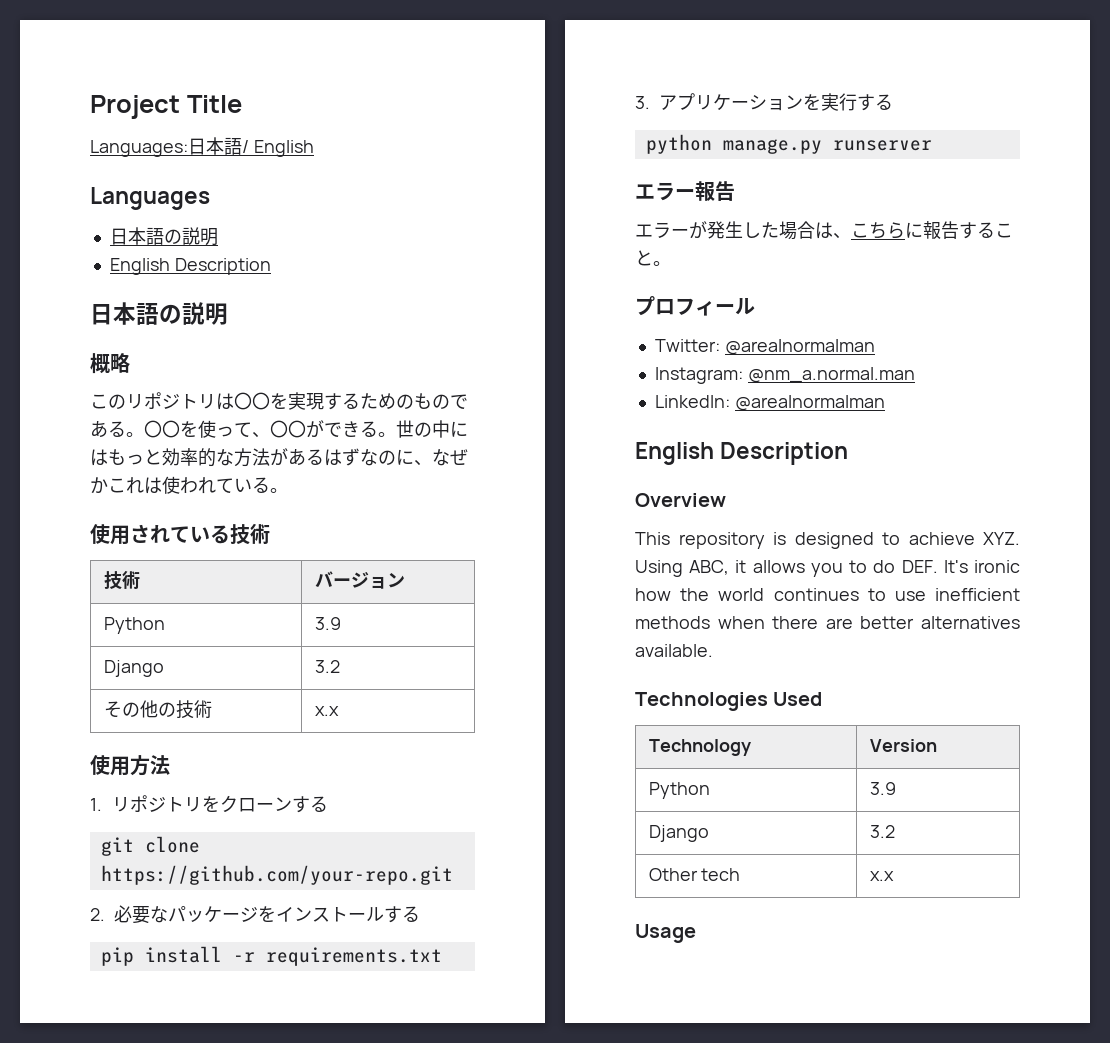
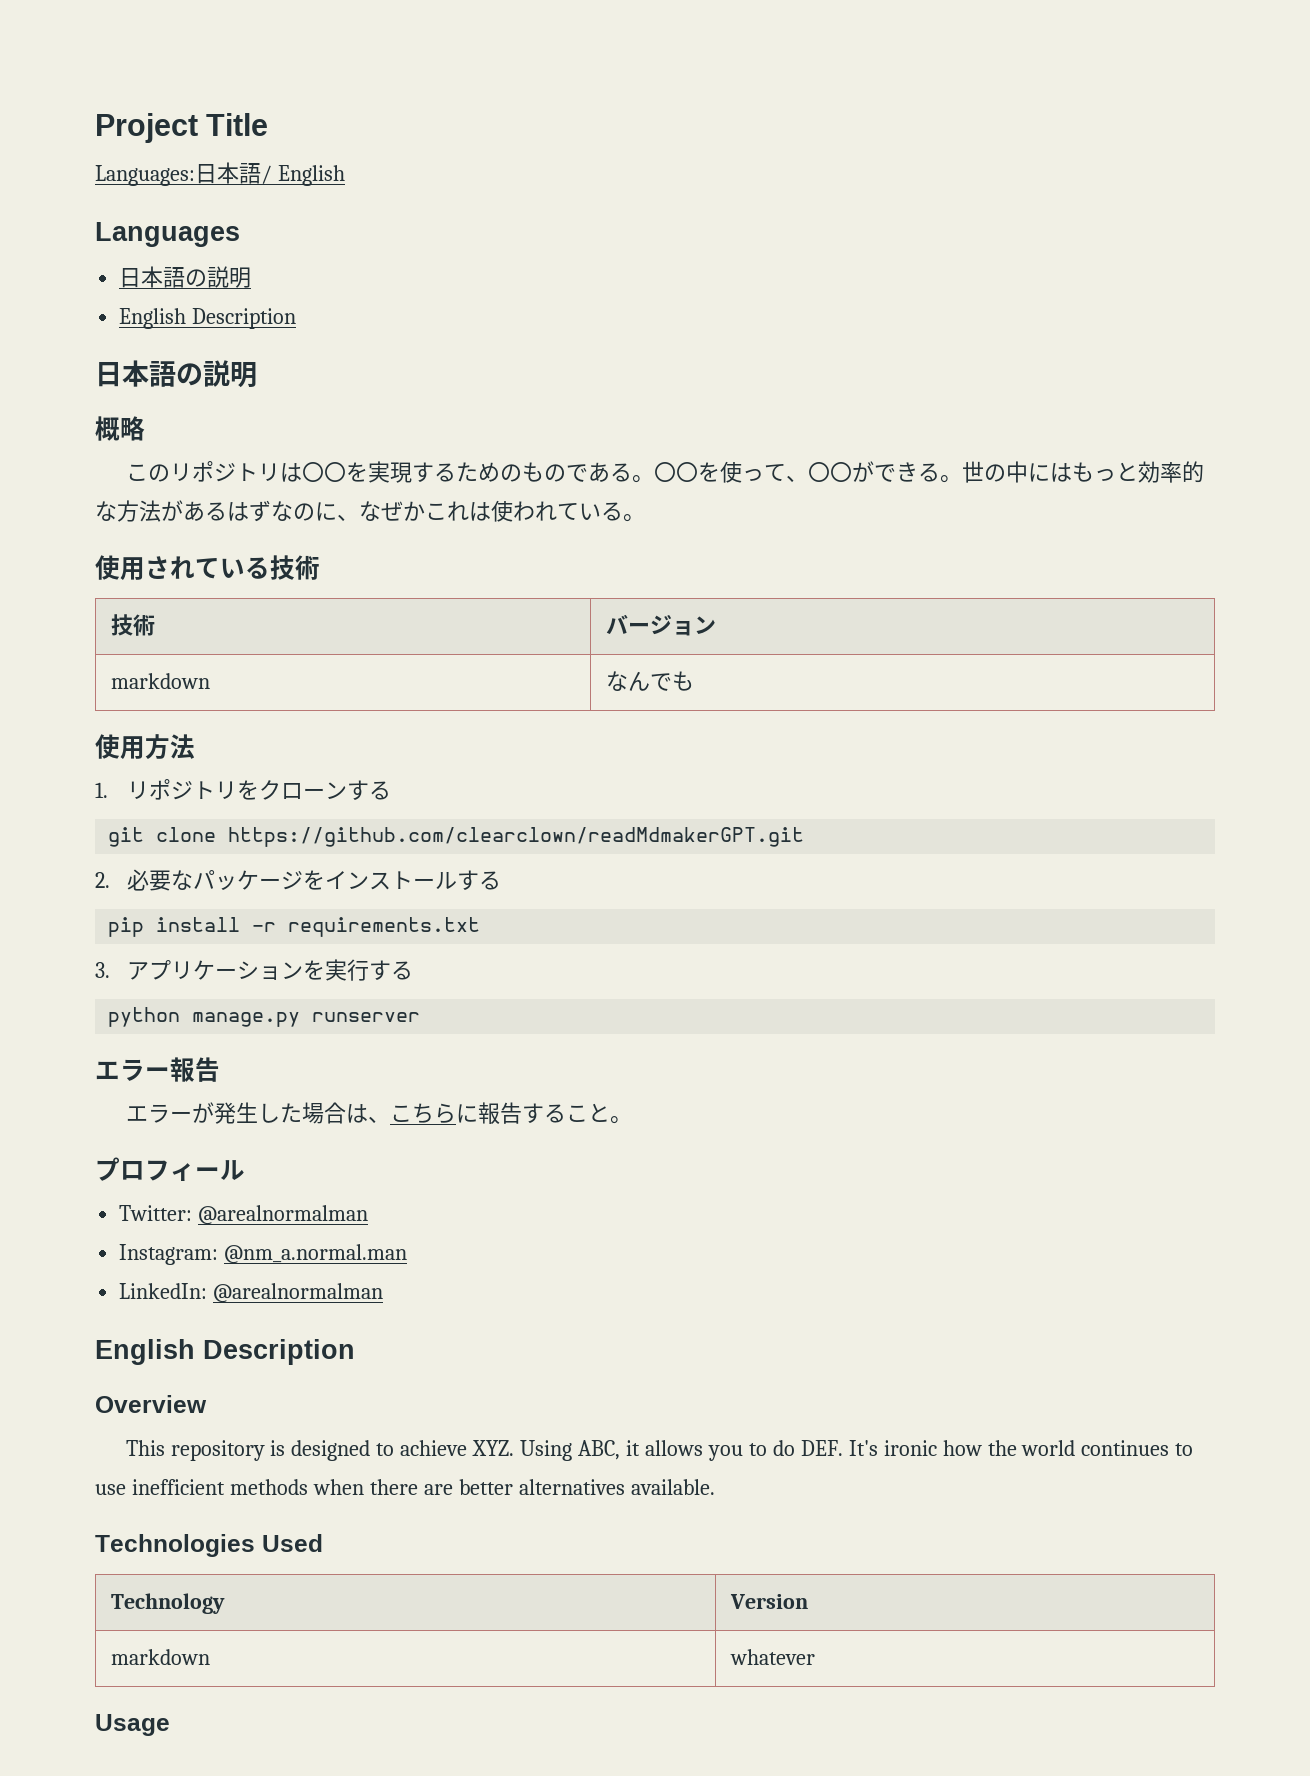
  技術 | バージョン
- Python | 3.9
- Django | 3.2
- その他の技術 | x.x
+ markdown | なんでも
- git clone https://github.com/your-repo.git
+ git clone https://github.com/clearclown/readMdmakerGPT.git
  Technology | Version
- Python | 3.9
- Django | 3.2
- Other tech | x.x
+ markdown | whatever

